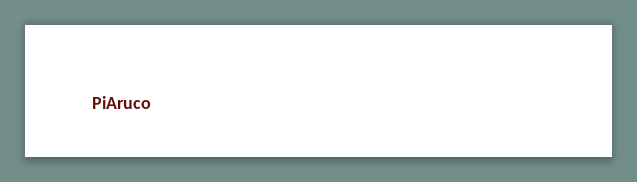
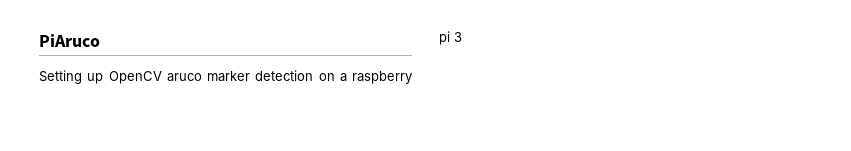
+ Setting up OpenCV aruco marker detection on a raspberry pi 3

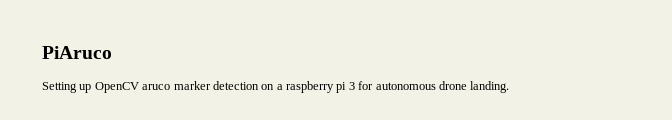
- Setting up OpenCV aruco marker detection on a raspberry pi 3
+ Setting up OpenCV aruco marker detection on a raspberry pi 3 for autonomous drone landing.

